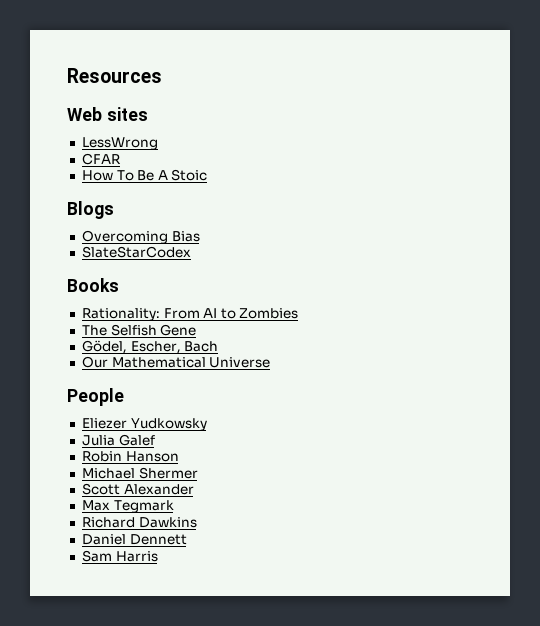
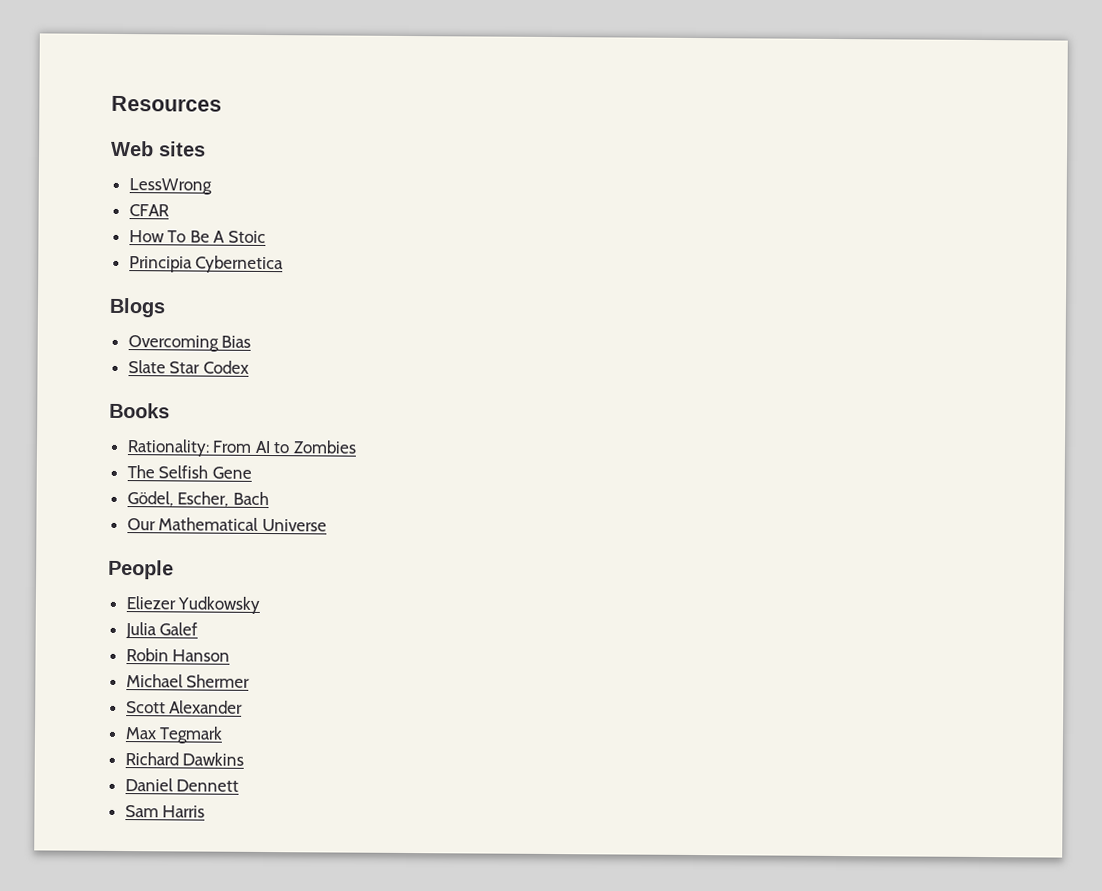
+ Principia Cybernetica
- SlateStarCodex
+ Slate Star Codex

